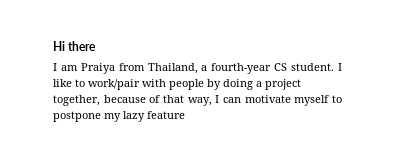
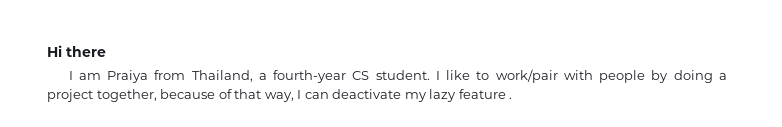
- I like to work/pair with people by doing a project together, because of that way, I can motivate myself to postpone my lazy feature
+ I like to work/pair with people by doing a project together, because of that way, I can deactivate my lazy feature .

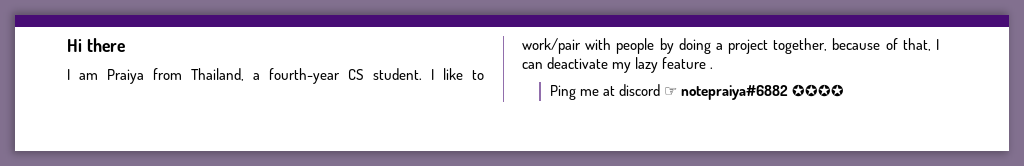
- I like to work/pair with people by doing a project together, because of that way, I can deactivate my lazy feature .
+ I like to work/pair with people by doing a project together, because of that, I can deactivate my lazy feature .
+ Ping me at discord ☞ notepraiya#6882 ✪✪✪✪

